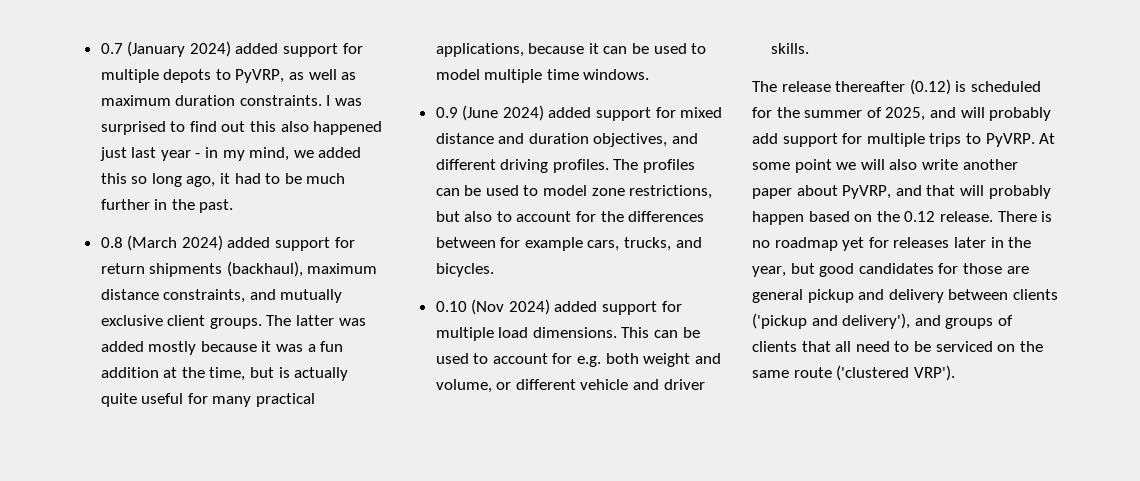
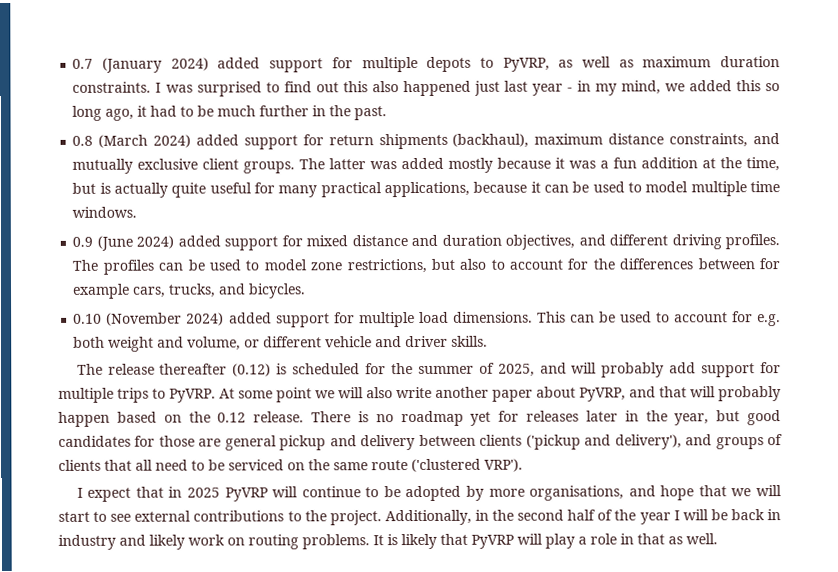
- 0.10 (Nov 2024) added support for multiple load dimensions.
+ 0.10 (November 2024) added support for multiple load dimensions.
+ I expect that in 2025 PyVRP will continue to be adopted by more organisations, and hope that we will start to see external contributions to the project. Additionally, in the second half of the year I will be back in industry and likely work on routing problems. It is likely that PyVRP will play a role in that as well.

